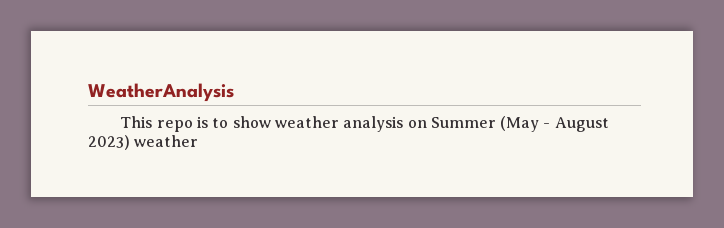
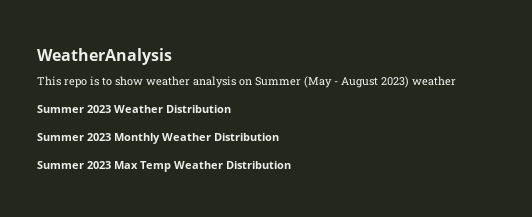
+ Summer 2023 Weather Distribution
+ Summer 2023 Monthly Weather Distribution
+ Summer 2023 Max Temp Weather Distribution

